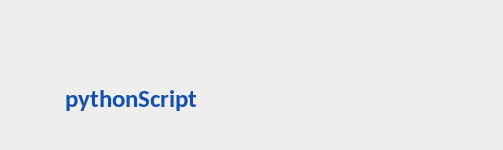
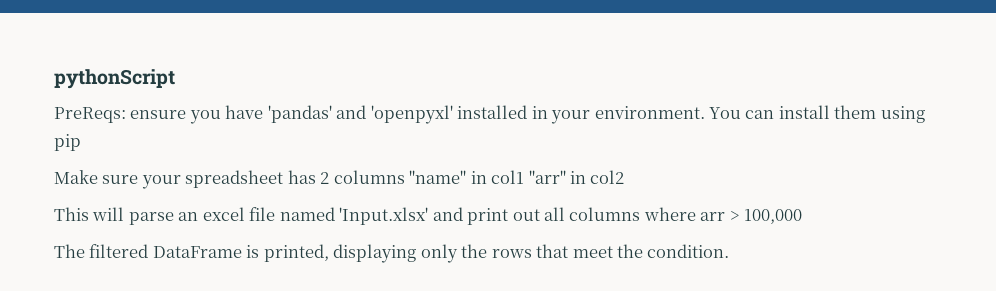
+ PreReqs: ensure you have 'pandas' and 'openpyxl' installed in your environment. You can install them using pip
+ Make sure your spreadsheet has 2 columns "name" in col1 "arr" in col2
+ This will parse an excel file named 'Input.xlsx' and print out all columns where arr > 100,000
+ The filtered DataFrame is printed, displaying only the rows that meet the condition.

